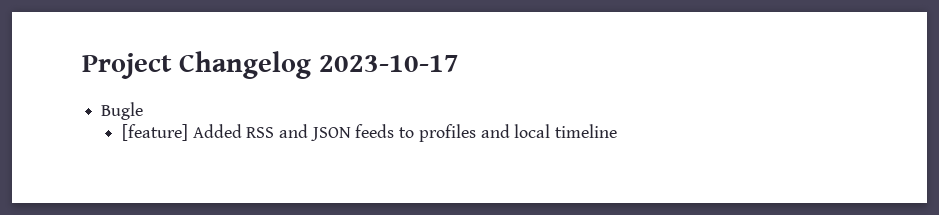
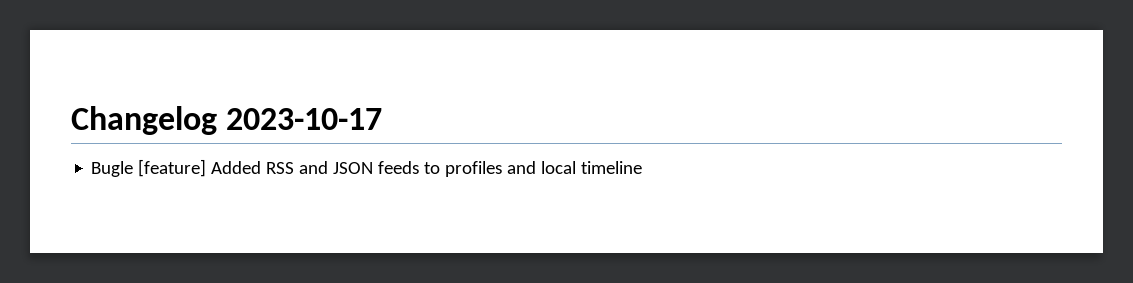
- Project Changelog 2023-10-17
+ Changelog 2023-10-17
- Bugle
- [feature] Added RSS and JSON feeds to profiles and local timeline
+ Bugle [feature] Added RSS and JSON feeds to profiles and local timeline

